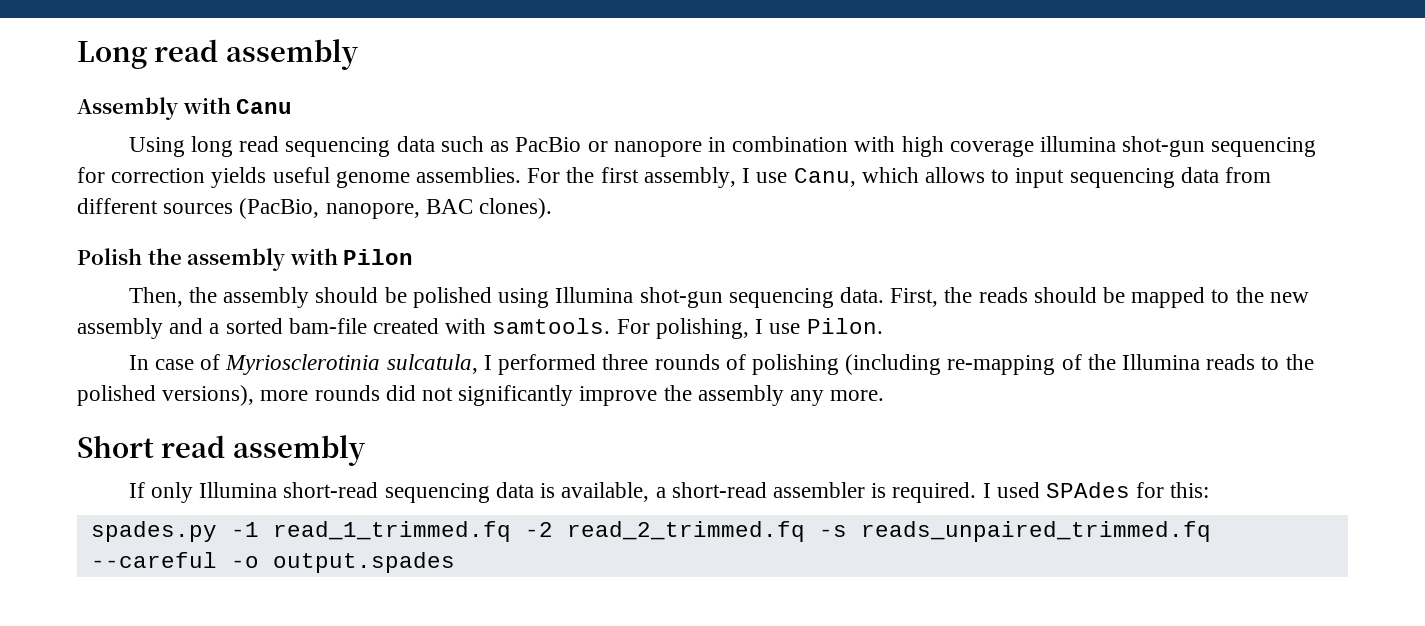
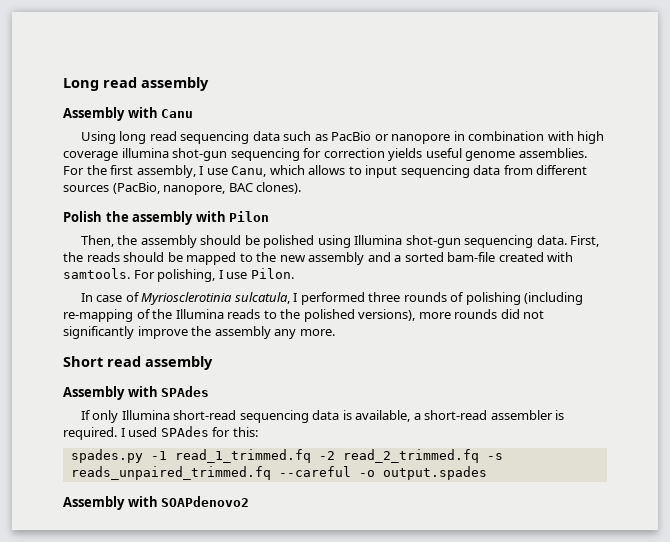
+ Assembly with SPAdes
+ Assembly with SOAPdenovo2

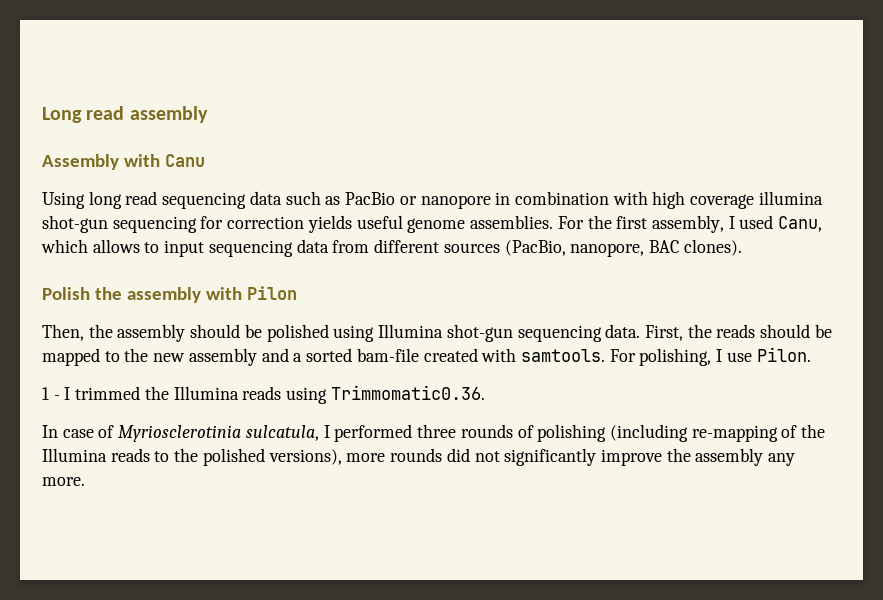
- For the first assembly, I use Canu, which allows to input sequencing data from different sources (PacBio, nanopore, BAC clones).
+ For the first assembly, I used Canu, which allows to input sequencing data from different sources (PacBio, nanopore, BAC clones).
+ 1 - I trimmed the Illumina reads using Trimmomatic0.36.
- Short read assembly
- Assembly with SPAdes
- If only Illumina short-read sequencing data is available, a short-read assembler is required. I used SPAdes for this:
- spades.py -1 read_1_trimmed.fq -2 read_2_trimmed.fq -s reads_unpaired_trimmed.fq --careful -o output.spades
- Assembly with SOAPdenovo2

